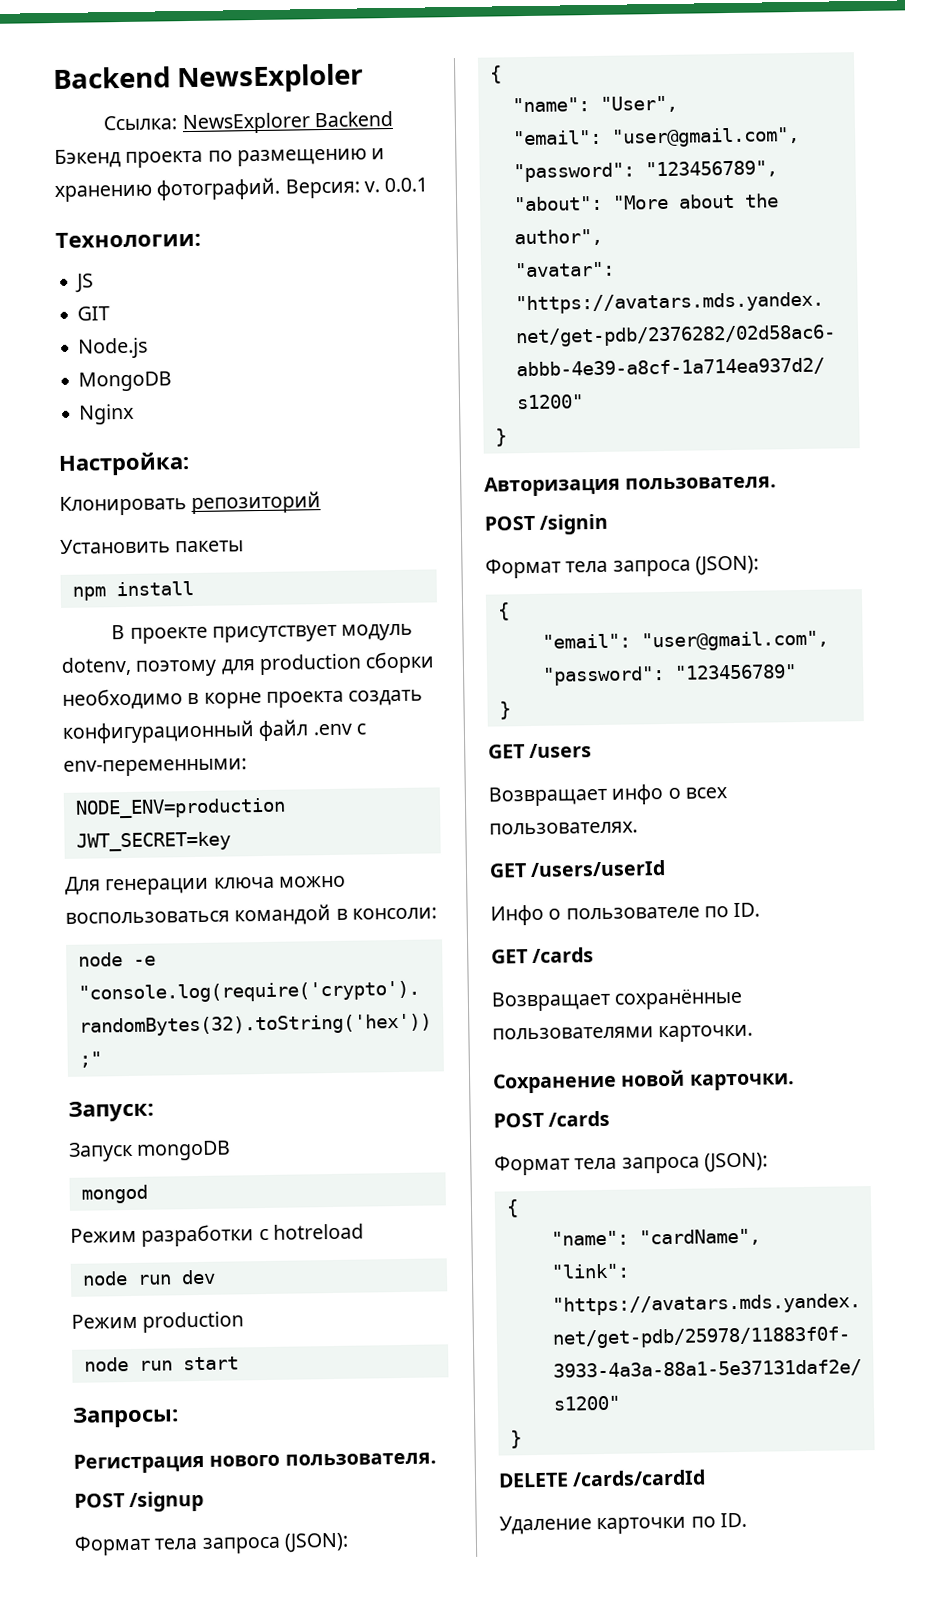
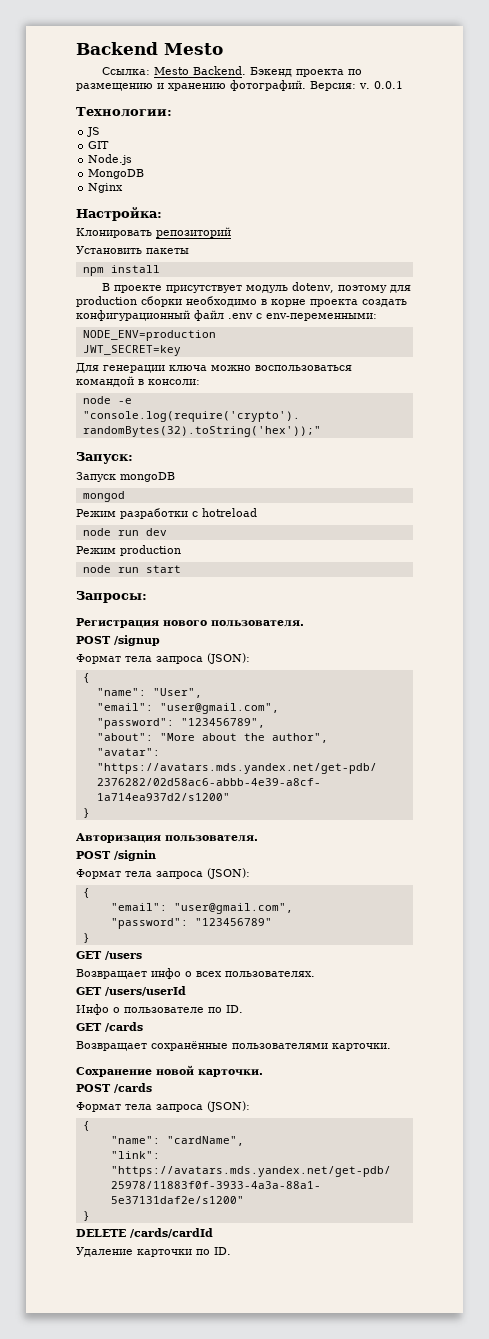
- Backend NewsExploler
+ Backend Mesto
- Ссылка: NewsExplorer Backend Бэкенд проекта по размещению и хранению фотографий.
+ Ссылка: Mesto Backend. Бэкенд проекта по размещению и хранению фотографий.

